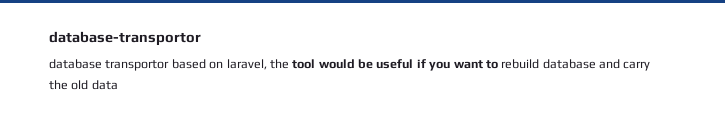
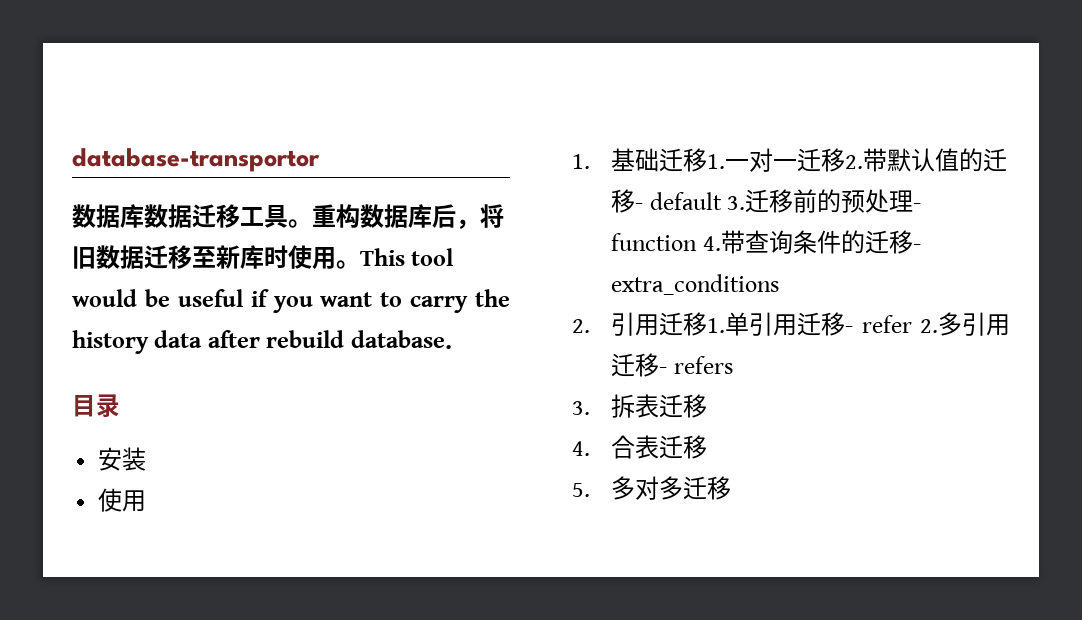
- database transportor based on laravel, the tool would be useful if you want to rebuild database and carry the old data
+ 数据库数据迁移工具。重构数据库后，将旧数据迁移至新库时使用。This tool would be useful if you want to carry the history data after rebuild database.
+ 目录
+ 安装
+ 使用
+ 1.基础迁移1.一对一迁移2.带默认值的迁移- default 3.迁移前的预处理- function 4.带查询条件的迁移- extra_conditions
+ 2.引用迁移1.单引用迁移- refer 2.多引用迁移- refers
+ 3.拆表迁移
+ 4.合表迁移
+ 5.多对多迁移

